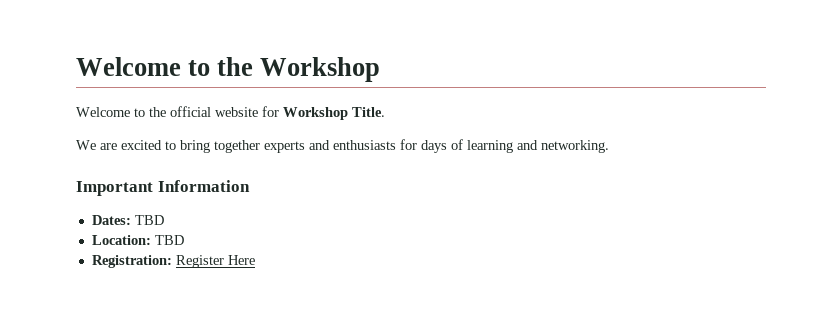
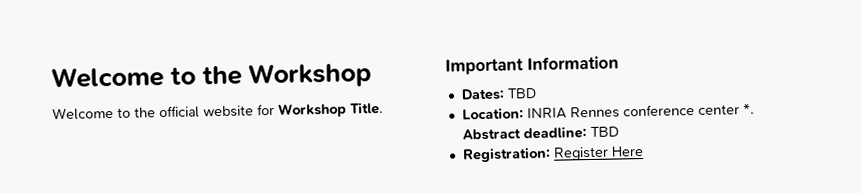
- We are excited to bring together experts and enthusiasts for days of learning and networking.
- Location: TBD
+ Location: INRIA Rennes conference center *. Abstract deadline: TBD

